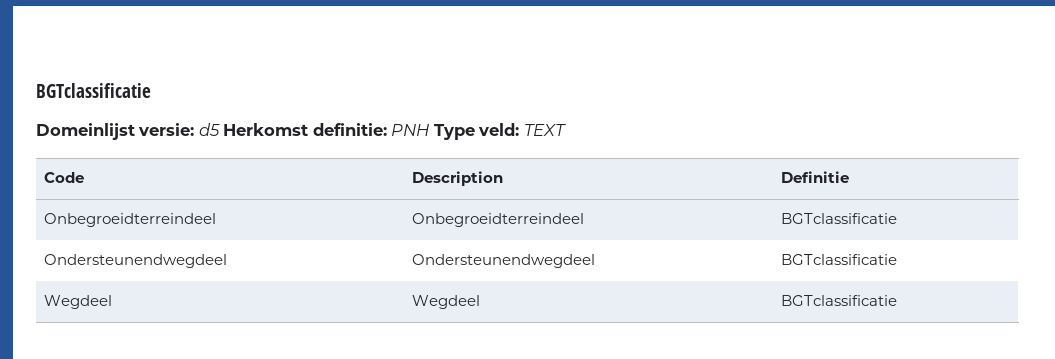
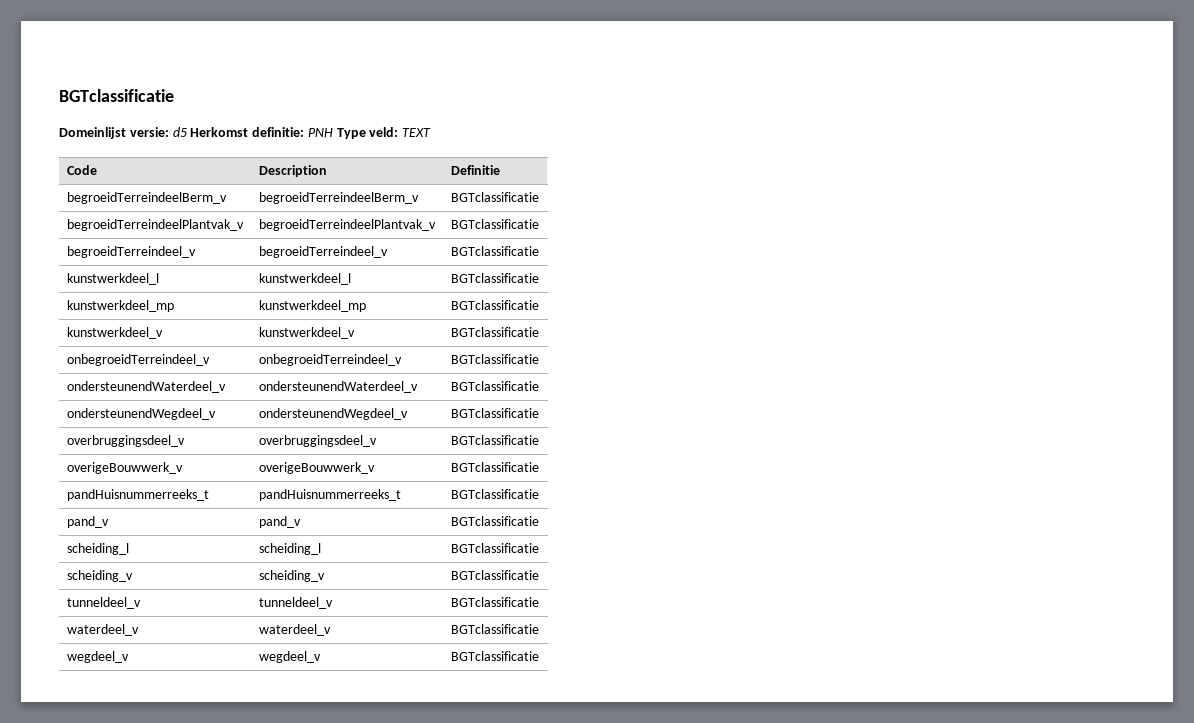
- Onbegroeidterreindeel | Onbegroeidterreindeel | BGTclassificatie
- Ondersteunendwegdeel | Ondersteunendwegdeel | BGTclassificatie
- Wegdeel | Wegdeel | BGTclassificatie
+ begroeidTerreindeelBerm_v | begroeidTerreindeelBerm_v | BGTclassificatie
+ begroeidTerreindeelPlantvak_v | begroeidTerreindeelPlantvak_v | BGTclassificatie
+ begroeidTerreindeel_v | begroeidTerreindeel_v | BGTclassificatie
+ kunstwerkdeel_l | kunstwerkdeel_l | BGTclassificatie
+ kunstwerkdeel_mp | kunstwerkdeel_mp | BGTclassificatie
+ kunstwerkdeel_v | kunstwerkdeel_v | BGTclassificatie
+ onbegroeidTerreindeel_v | onbegroeidTerreindeel_v | BGTclassificatie
+ ondersteunendWaterdeel_v | ondersteunendWaterdeel_v | BGTclassificatie
+ ondersteunendWegdeel_v | ondersteunendWegdeel_v | BGTclassificatie
+ overbruggingsdeel_v | overbruggingsdeel_v | BGTclassificatie
+ overigeBouwwerk_v | overigeBouwwerk_v | BGTclassificatie
+ pandHuisnummerreeks_t | pandHuisnummerreeks_t | BGTclassificatie
+ pand_v | pand_v | BGTclassificatie
+ scheiding_l | scheiding_l | BGTclassificatie
+ scheiding_v | scheiding_v | BGTclassificatie
+ tunneldeel_v | tunneldeel_v | BGTclassificatie
+ waterdeel_v | waterdeel_v | BGTclassificatie
+ wegdeel_v | wegdeel_v | BGTclassificatie

